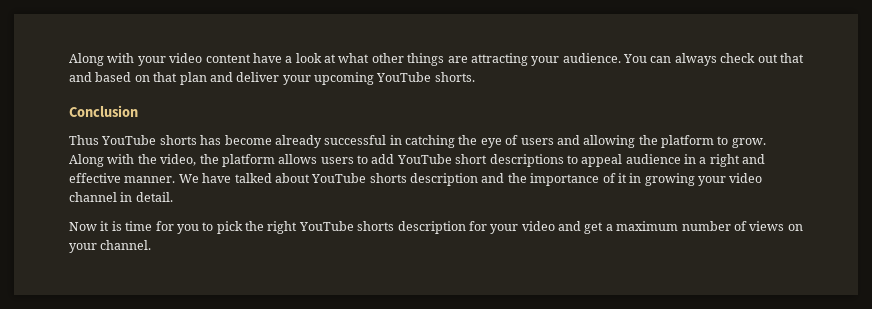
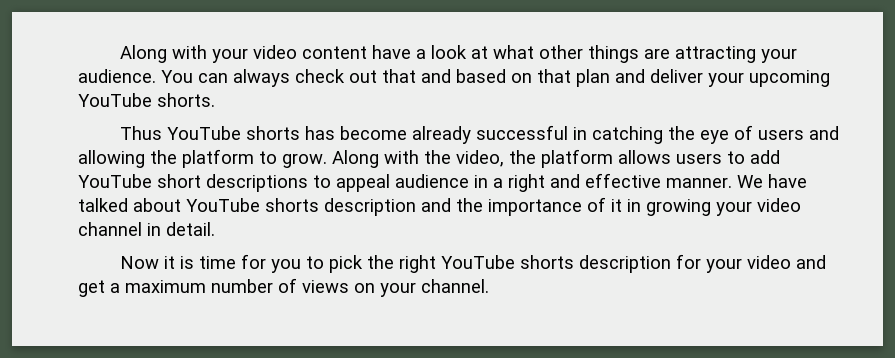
- Conclusion

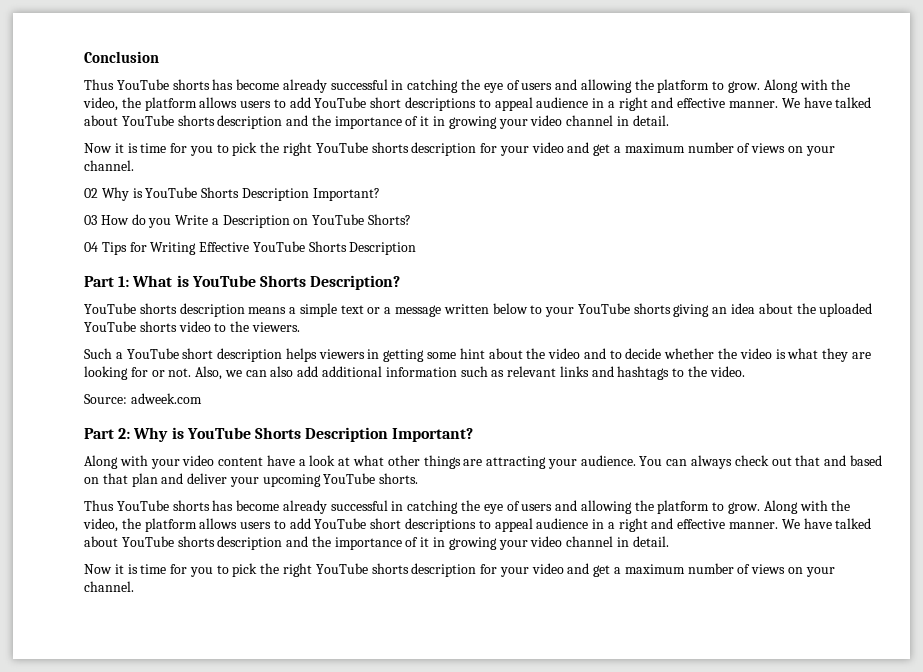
+ Conclusion
+ Thus YouTube shorts has become already successful in catching the eye of users and allowing the platform to grow. Along with the video, the platform allows users to add YouTube short descriptions to appeal audience in a right and effective manner. We have talked about YouTube shorts description and the importance of it in growing your video channel in detail.
+ Now it is time for you to pick the right YouTube shorts description for your video and get a maximum number of views on your channel.
+ 02 Why is YouTube Shorts Description Important?
+ 03 How do you Write a Description on YouTube Shorts?
+ 04 Tips for Writing Effective YouTube Shorts Description
+ Part 1: What is YouTube Shorts Description?
+ YouTube shorts description means a simple text or a message written below to your YouTube shorts giving an idea about the uploaded YouTube shorts video to the viewers.
+ Such a YouTube short description helps viewers in getting some hint about the video and to decide whether the video is what they are looking for or not. Also, we can also add additional information such as relevant links and hashtags to the video.
+ Source: adweek.com
+ Part 2: Why is YouTube Shorts Description Important?

